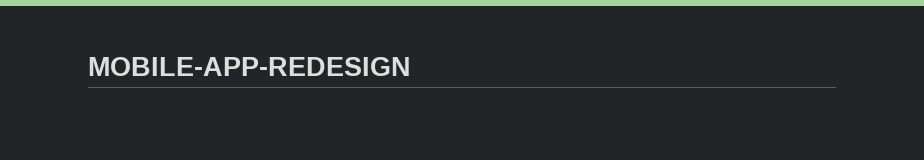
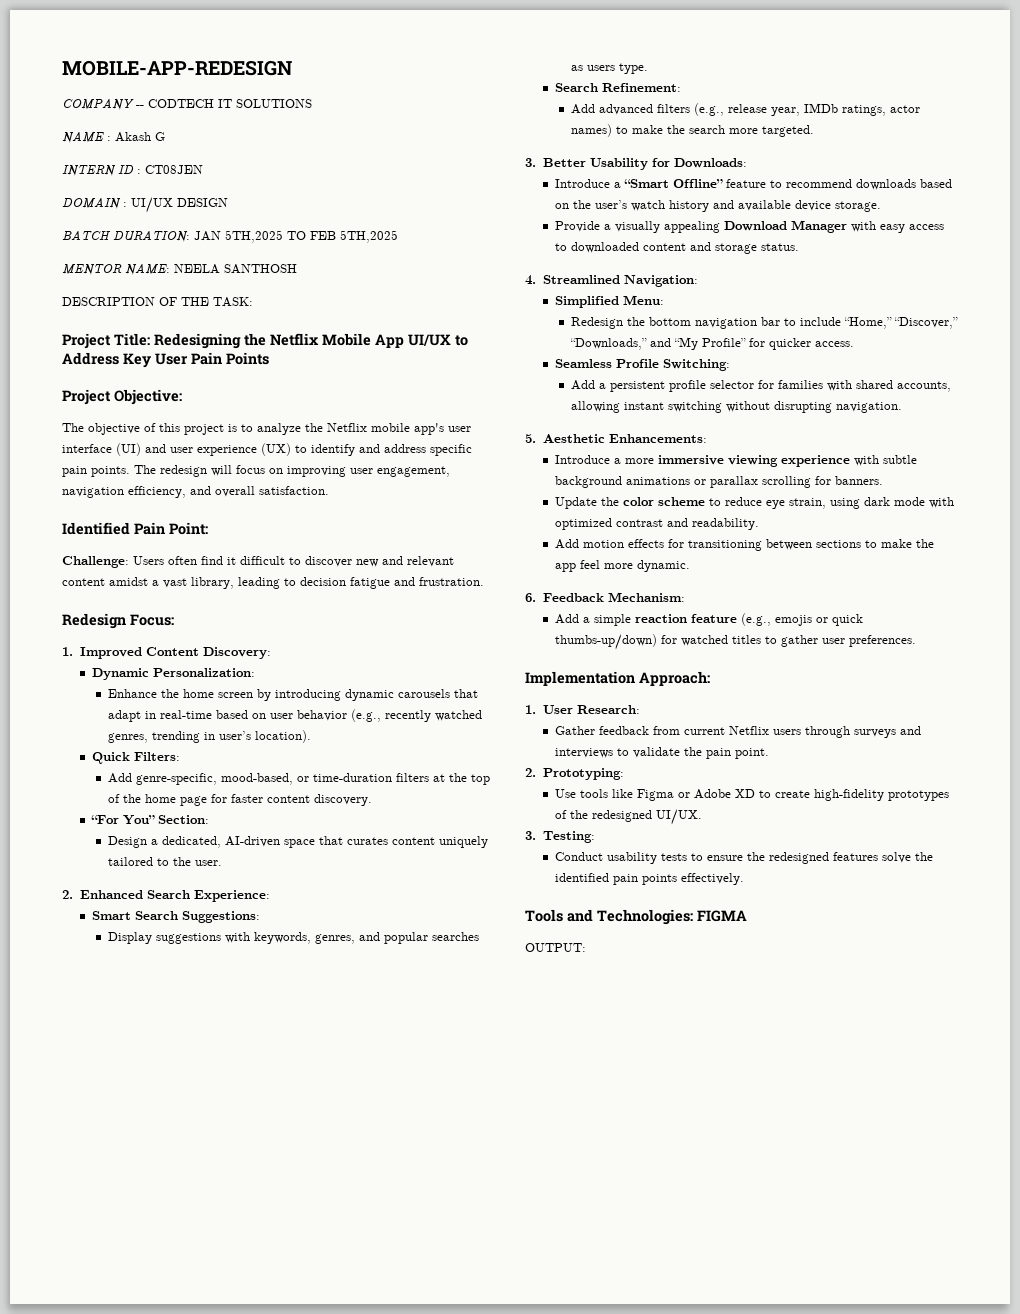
+ COMPANY -- CODTECH IT SOLUTIONS
+ NAME : Akash G
+ INTERN ID : CT08JEN
+ DOMAIN : UI/UX DESIGN
+ BATCH DURATION: JAN 5TH,2025 TO FEB 5TH,2025
+ MENTOR NAME: NEELA SANTHOSH
+ DESCRIPTION OF THE TASK:
+ Project Title: Redesigning the Netflix Mobile App UI/UX to Address Key User Pain Points
+ Project Objective:
+ The objective of this project is to analyze the Netflix mobile app's user interface (UI) and user experience (UX) to identify and address specific pain points. The redesign will focus on improving user engagement, navigation efficiency, and overall satisfaction.
+ Identified Pain Point:
+ Challenge: Users often find it difficult to discover new and relevant content amidst a vast library, leading to decision fatigue and frustration.
+ Redesign Focus:
+ 1. Improved Content Discovery:
+ Dynamic Personalization:
+ Enhance the home screen by introducing dynamic carousels that adapt in real-time based on user behavior (e.g., recently watched genres, trending in user’s location).
+ Quick Filters:
+ Add genre-specific, mood-based, or time-duration filters at the top of the home page for faster content discovery.
+ “For You” Section:
+ Design a dedicated, AI-driven space that curates content uniquely tailored to the user.
+ 2. Enhanced Search Experience:
+ Smart Search Suggestions:
+ Display suggestions with keywords, genres, and popular searches as users type.
+ Search Refinement:
+ Add advanced filters (e.g., release year, IMDb ratings, actor names) to make the search more targeted.
+ 3. Better Usability for Downloads:
+ Introduce a “Smart Offline” feature to recommend downloads based on the user’s watch history and available device storage.
+ Provide a visually appealing Download Manager with easy access to downloaded content and storage status.
+ 4. Streamlined Navigation:
+ Simplified Menu:
+ Redesign the bottom navigation bar to include “Home,” “Discover,” “Downloads,” and “My Profile” for quicker access.
+ Seamless Profile Switching:
+ Add a persistent profile selector for families with shared accounts, allowing instant switching without disrupting navigation.
+ 5. Aesthetic Enhancements:
+ Introduce a more immersive viewing experience with subtle background animations or parallax scrolling for banners.
+ Update the color scheme to reduce eye strain, using dark mode with optimized contrast and readability.
+ Add motion effects for transitioning between sections to make the app feel more dynamic.
+ 6. Feedback Mechanism:
+ Add a simple reaction feature (e.g., emojis or quick thumbs-up/down) for watched titles to gather user preferences.
+ Implementation Approach:
+ 1. User Research:
+ Gather feedback from current Netflix users through surveys and interviews to validate the pain point.
+ 2. Prototyping:
+ Use tools like Figma or Adobe XD to create high-fidelity prototypes of the redesigned UI/UX.
+ 3. Testing:
+ Conduct usability tests to ensure the redesigned features solve the identified pain points effectively.
+ Tools and Technologies: FIGMA
+ OUTPUT:

